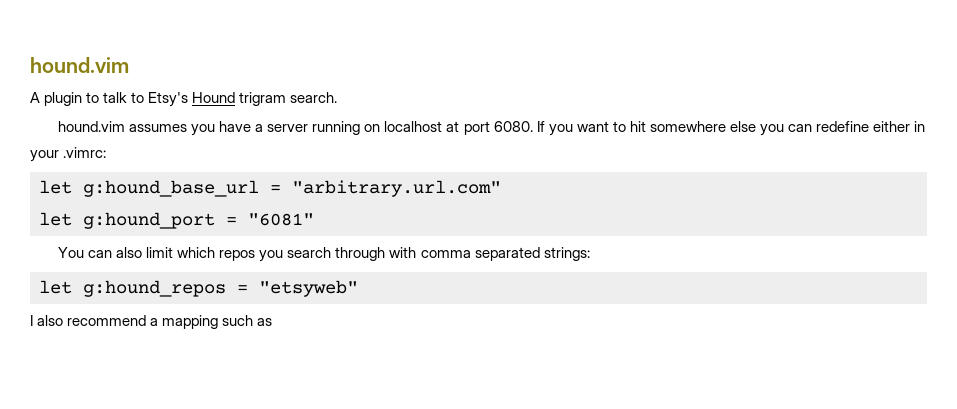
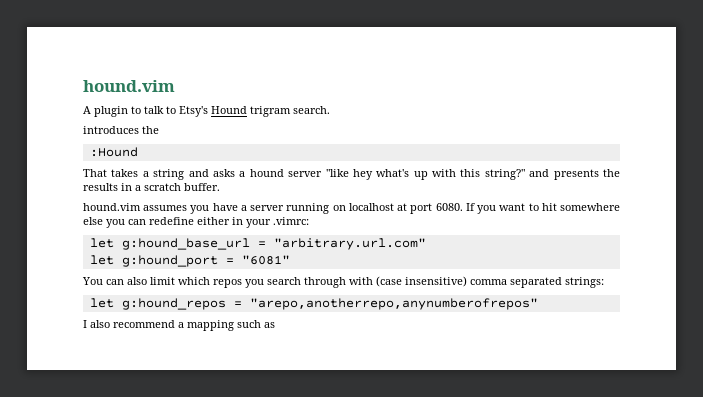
+ introduces the
+ :Hound
+ That takes a string and asks a hound server "like hey what's up with this string?" and presents the results in a scratch buffer.
- You can also limit which repos you search through with comma separated strings:
+ You can also limit which repos you search through with (case insensitive) comma separated strings:
- let g:hound_repos = "etsyweb"
+ let g:hound_repos = "arepo,anotherrepo,anynumberofrepos"

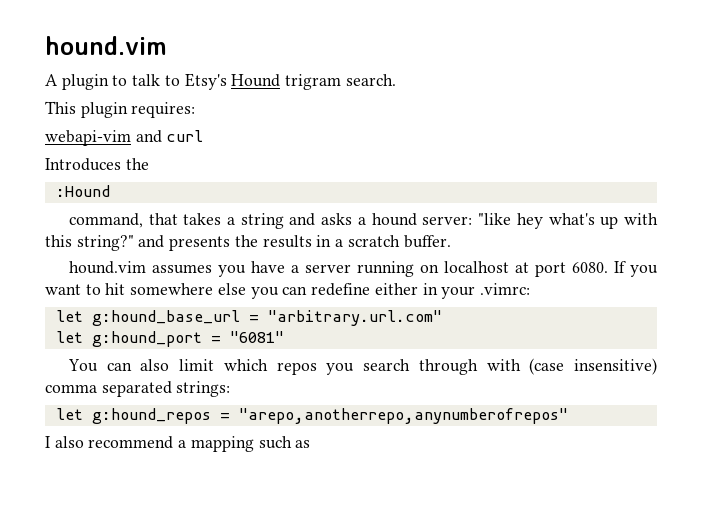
- introduces the
+ This plugin requires:
+ webapi-vim and curl
+ Introduces the
- That takes a string and asks a hound server "like hey what's up with this string?" and presents the results in a scratch buffer.
+ command, that takes a string and asks a hound server: "like hey what's up with this string?" and presents the results in a scratch buffer.

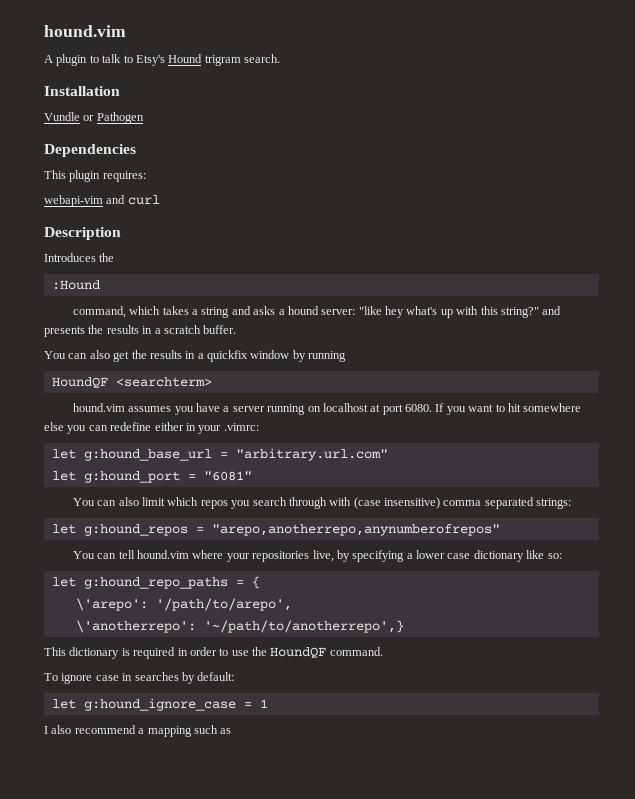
+ Installation
+ Vundle or Pathogen
+ Dependencies
+ Description
- command, that takes a string and asks a hound server: "like hey what's up with this string?" and presents the results in a scratch buffer.
+ command, which takes a string and asks a hound server: "like hey what's up with this string?" and presents the results in a scratch buffer.
+ You can also get the results in a quickfix window by running
+ HoundQF <searchterm>
+ You can tell hound.vim where your repositories live, by specifying a lower case dictionary like so:
+ let g:hound_repo_paths = {
+ \'arepo': '/path/to/arepo',
+ \'anotherrepo': '~/path/to/anotherrepo',}
+ This dictionary is required in order to use the HoundQF command.
+ To ignore case in searches by default:
+ let g:hound_ignore_case = 1

